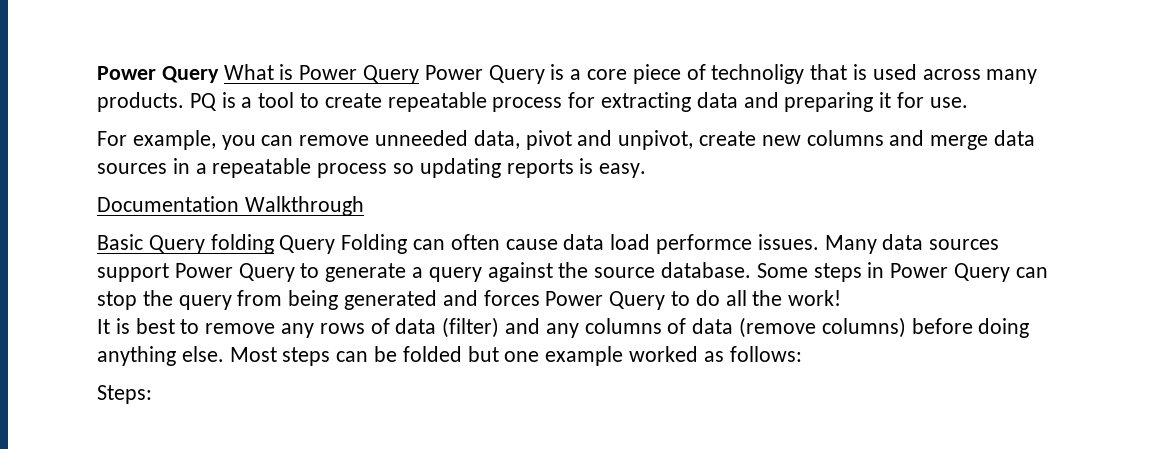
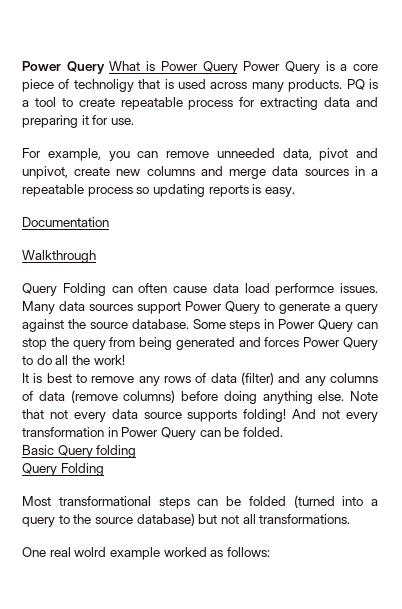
- Documentation Walkthrough
+ Documentation
+ Walkthrough
- Basic Query folding Query Folding can often cause data load performce issues.
+ Query Folding can often cause data load performce issues.
- Most steps can be folded but one example worked as follows:
+ Note that not every data source supports folding! And not every transformation in Power Query can be folded.
+ Basic Query folding
+ Query Folding
+ Most transformational steps can be folded (turned into a query to the source database) but not all transformations.
+ One real wolrd example worked as follows:
- Steps:

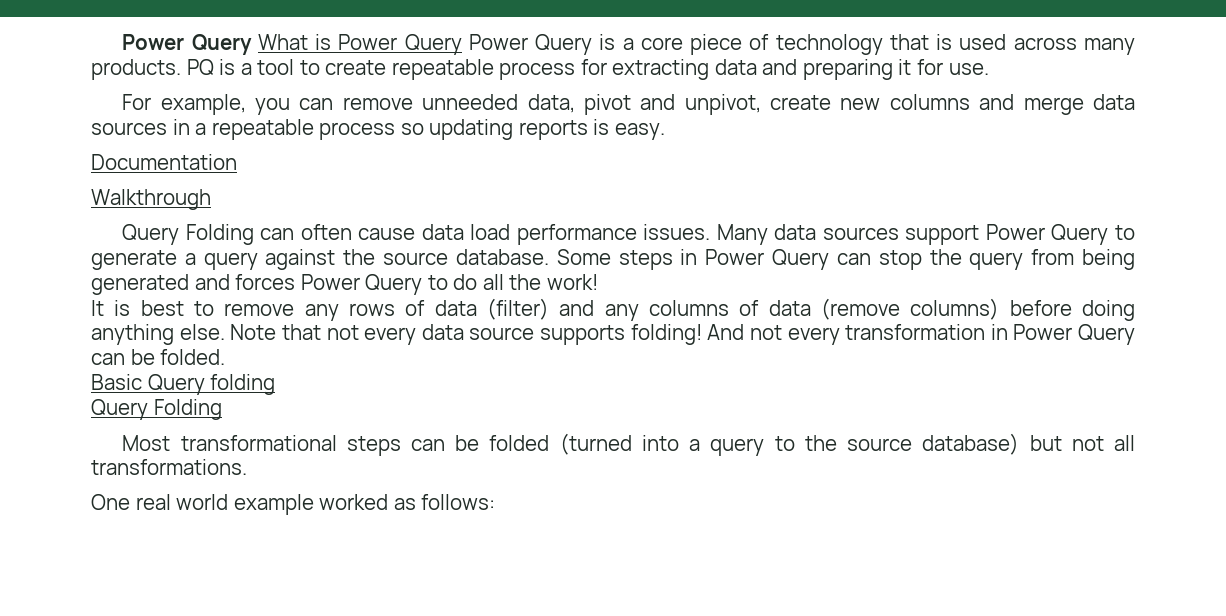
- Power Query What is Power Query Power Query is a core piece of technoligy that is used across many products.
+ Power Query What is Power Query Power Query is a core piece of technology that is used across many products.
- Query Folding can often cause data load performce issues.
+ Query Folding can often cause data load performance issues.
- One real wolrd example worked as follows:
+ One real world example worked as follows:

